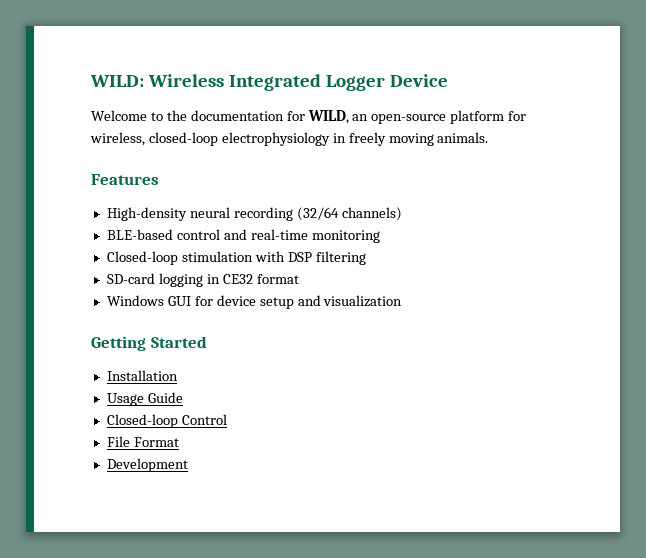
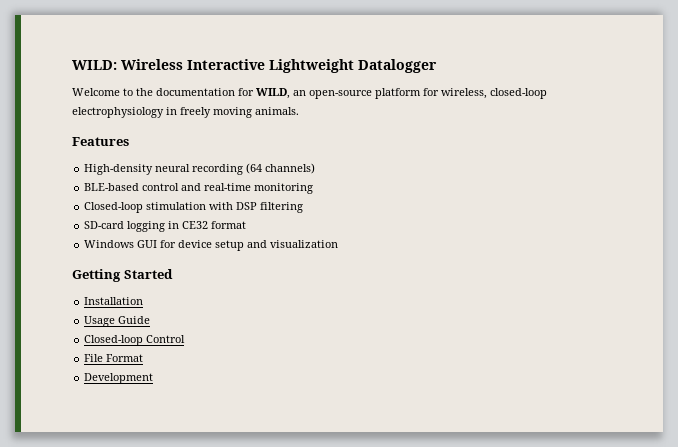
- WILD: Wireless Integrated Logger Device
+ WILD: Wireless Interactive Lightweight Datalogger
- High-density neural recording (32/64 channels)
+ High-density neural recording (64 channels)

